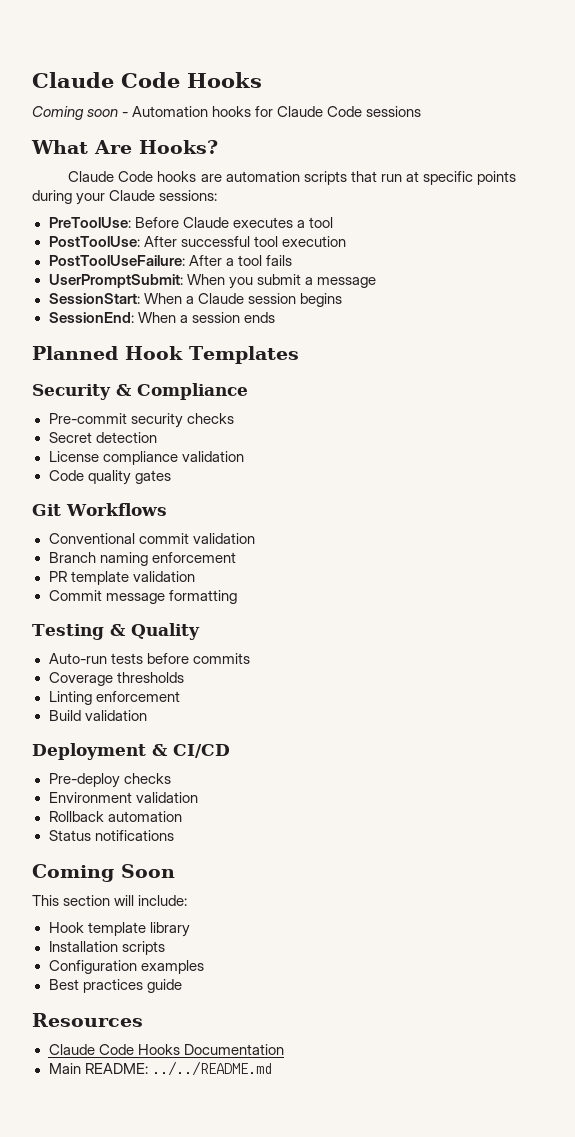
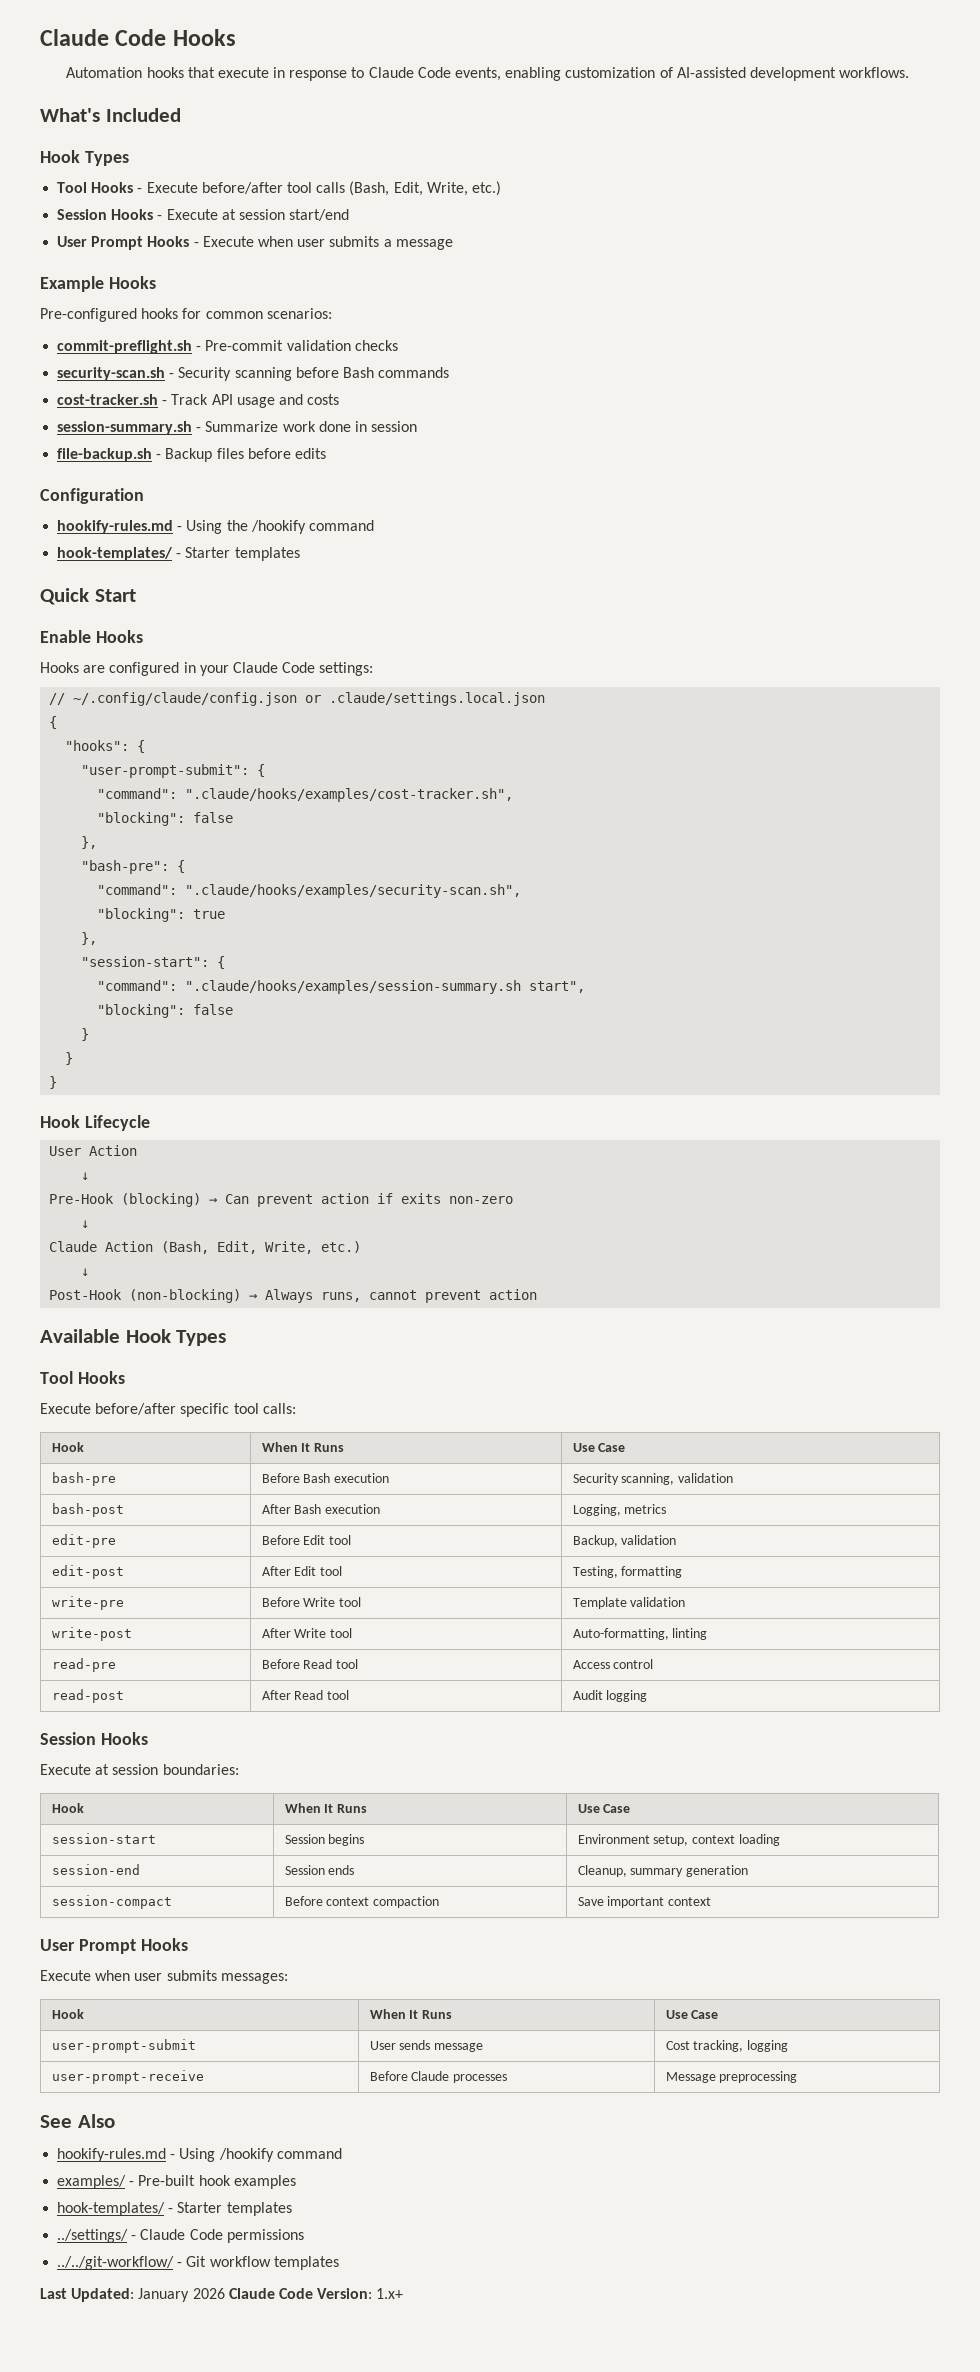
- Coming soon - Automation hooks for Claude Code sessions
- What Are Hooks?
- Claude Code hooks are automation scripts that run at specific points during your Claude sessions:
- PreToolUse: Before Claude executes a tool
- PostToolUse: After successful tool execution
- PostToolUseFailure: After a tool fails
- UserPromptSubmit: When you submit a message
- SessionStart: When a Claude session begins
- SessionEnd: When a session ends
- Planned Hook Templates
- Security & Compliance
- Pre-commit security checks
- Secret detection
- License compliance validation
- Code quality gates
- Git Workflows
- Conventional commit validation
- Branch naming enforcement
- PR template validation
- Commit message formatting
- Testing & Quality
- Auto-run tests before commits
- Coverage thresholds
- Linting enforcement
- Build validation
- Deployment & CI/CD
- Pre-deploy checks
- Environment validation
- Rollback automation
- Status notifications
- Coming Soon
- This section will include:
- Hook template library
- Installation scripts
- Configuration examples
- Best practices guide
- Resources
- Claude Code Hooks Documentation
- Main README: ../../README.md
+ Automation hooks that execute in response to Claude Code events, enabling customization of AI-assisted development workflows.
+ What's Included
+ Hook Types
+ Tool Hooks - Execute before/after tool calls (Bash, Edit, Write, etc.)
+ Session Hooks - Execute at session start/end
+ User Prompt Hooks - Execute when user submits a message
+ Example Hooks
+ Pre-configured hooks for common scenarios:
+ commit-preflight.sh - Pre-commit validation checks
+ security-scan.sh - Security scanning before Bash commands
+ cost-tracker.sh - Track API usage and costs
+ session-summary.sh - Summarize work done in session
+ file-backup.sh - Backup files before edits
+ Configuration
+ hookify-rules.md - Using the /hookify command
+ hook-templates/ - Starter templates
+ Quick Start
+ Enable Hooks
+ Hooks are configured in your Claude Code settings:
+ // ~/.config/claude/config.json or .claude/settings.local.json
+ {
+ "hooks": {
+ "user-prompt-submit": {
+ "command": ".claude/hooks/examples/cost-tracker.sh",
+ "blocking": false
+ },
+ "bash-pre": {
+ "command": ".claude/hooks/examples/security-scan.sh",
+ "blocking": true
+ },
+ "session-start": {
+ "command": ".claude/hooks/examples/session-summary.sh start",
+ "blocking": false
+ }
+ }
+ }
+ Hook Lifecycle
+ User Action
+ ↓
+ Pre-Hook (blocking) → Can prevent action if exits non-zero
+ ↓
+ Claude Action (Bash, Edit, Write, etc.)
+ ↓
+ Post-Hook (non-blocking) → Always runs, cannot prevent action
+ Available Hook Types
+ Tool Hooks
+ Execute before/after specific tool calls:
+ Hook | When It Runs | Use Case
+ bash-pre | Before Bash execution | Security scanning, validation
+ bash-post | After Bash execution | Logging, metrics
+ edit-pre | Before Edit tool | Backup, validation
+ edit-post | After Edit tool | Testing, formatting
+ write-pre | Before Write tool | Template validation
+ write-post | After Write tool | Auto-formatting, linting
+ read-pre | Before Read tool | Access control
+ read-post | After Read tool | Audit logging
+ Session Hooks
+ Execute at session boundaries:
+ Hook | When It Runs | Use Case
+ session-start | Session begins | Environment setup, context loading
+ session-end | Session ends | Cleanup, summary generation
+ session-compact | Before context compaction | Save important context
+ User Prompt Hooks
+ Execute when user submits messages:
+ Hook | When It Runs | Use Case
+ user-prompt-submit | User sends message | Cost tracking, logging
+ user-prompt-receive | Before Claude processes | Message preprocessing
+ See Also
+ hookify-rules.md - Using /hookify command
+ examples/ - Pre-built hook examples
+ hook-templates/ - Starter templates
+ ../settings/ - Claude Code permissions
+ ../../git-workflow/ - Git workflow templates
+ Last Updated: January 2026 Claude Code Version: 1.x+

